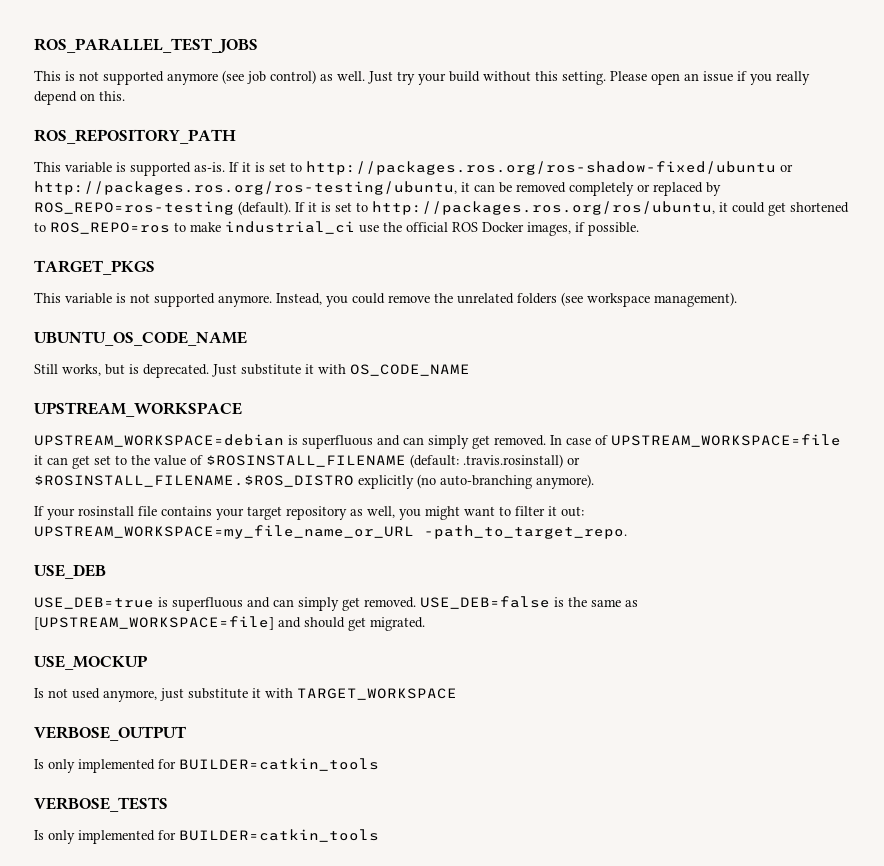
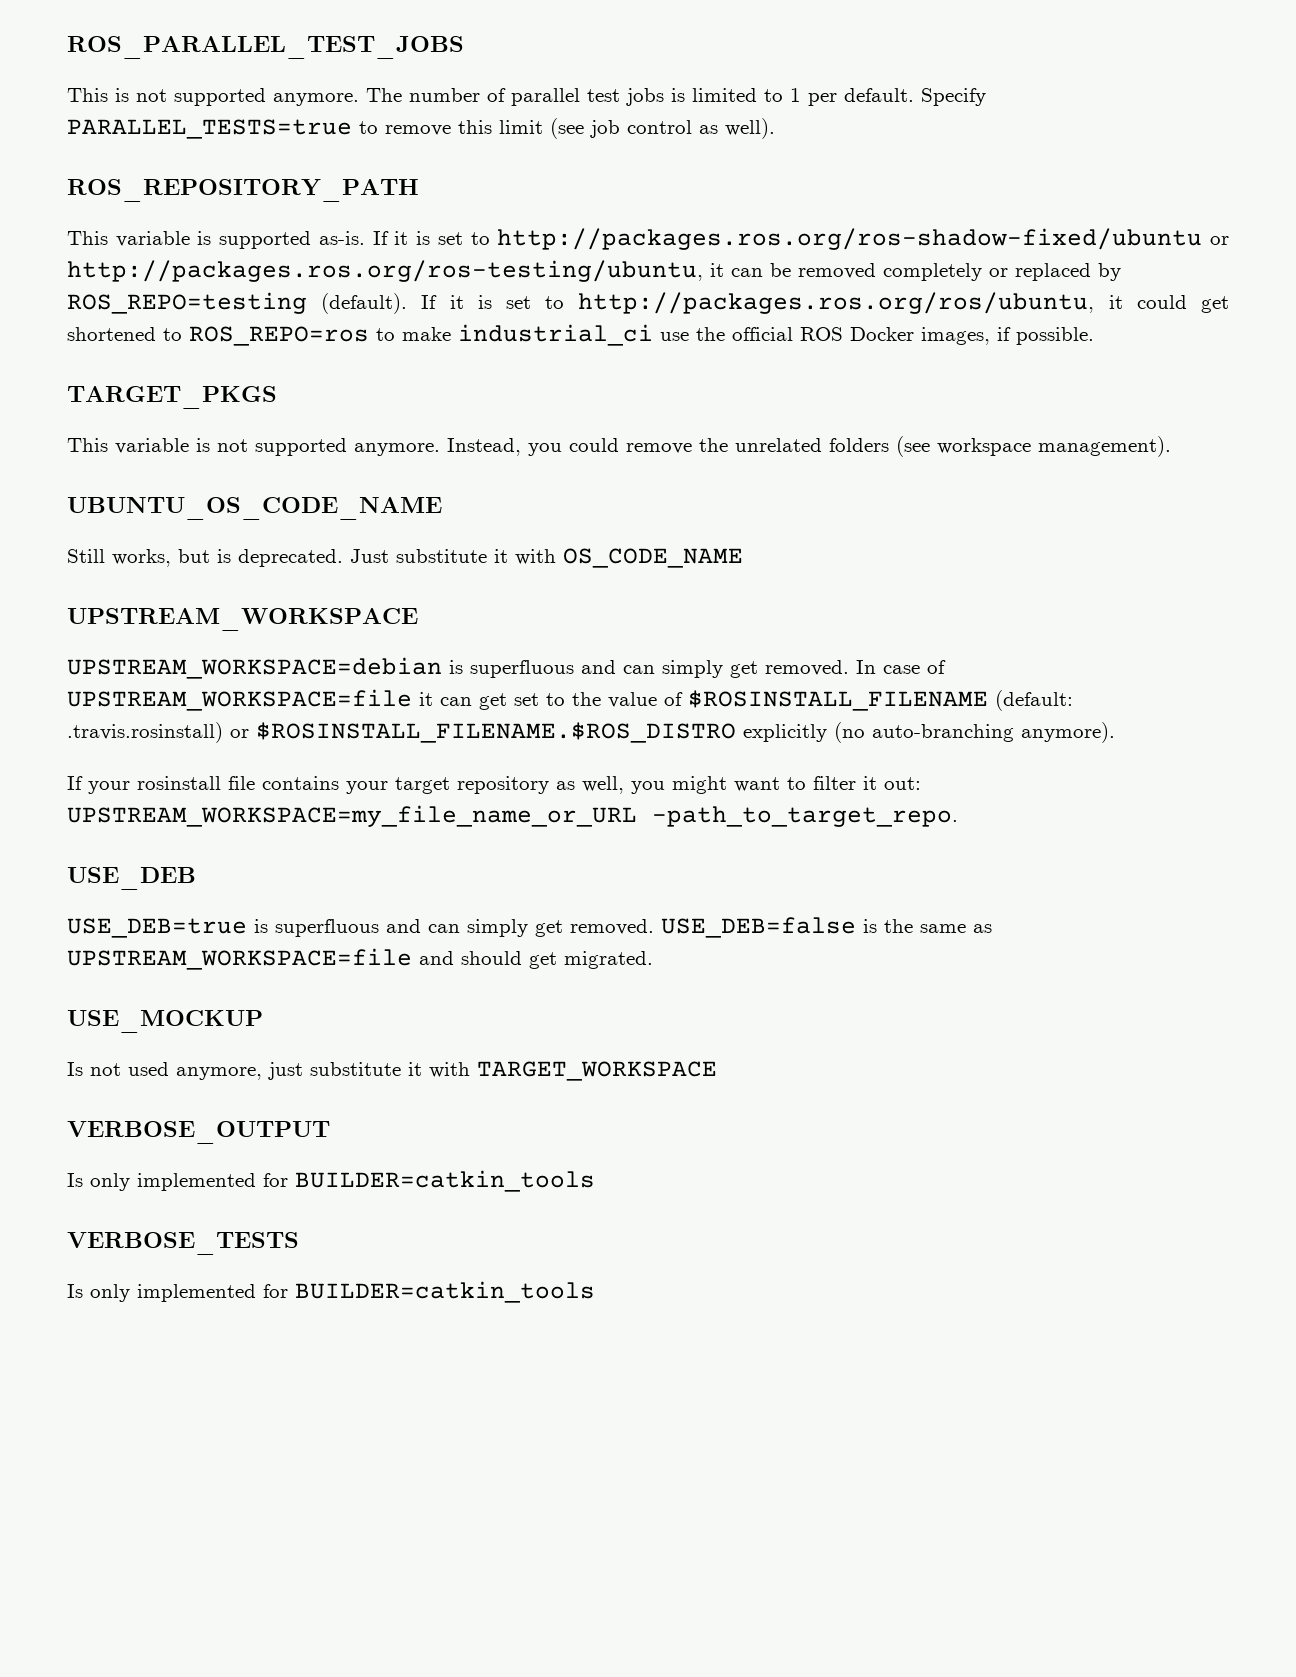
- This is not supported anymore (see job control) as well. Just try your build without this setting. Please open an issue if you really depend on this.
+ This is not supported anymore. The number of parallel test jobs is limited to 1 per default. Specify PARALLEL_TESTS=true to remove this limit (see job control as well).
- If it is set to http://packages.ros.org/ros-shadow-fixed/ubuntu or http://packages.ros.org/ros-testing/ubuntu, it can be removed completely or replaced by ROS_REPO=ros-testing (default).
+ If it is set to http://packages.ros.org/ros-shadow-fixed/ubuntu or http://packages.ros.org/ros-testing/ubuntu, it can be removed completely or replaced by ROS_REPO=testing (default).
- USE_DEB=false is the same as [UPSTREAM_WORKSPACE=file] and should get migrated.
+ USE_DEB=false is the same as UPSTREAM_WORKSPACE=file and should get migrated.

